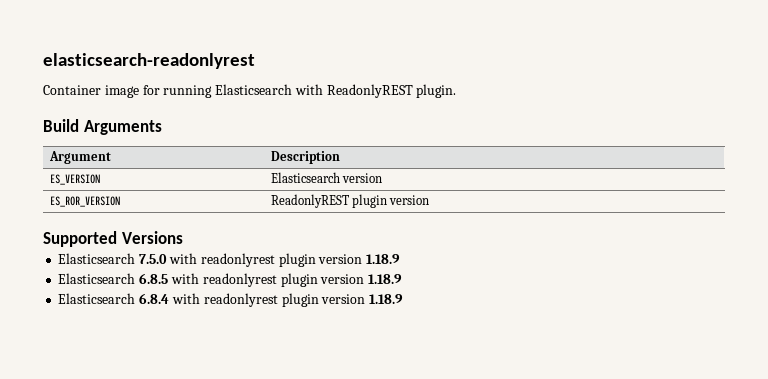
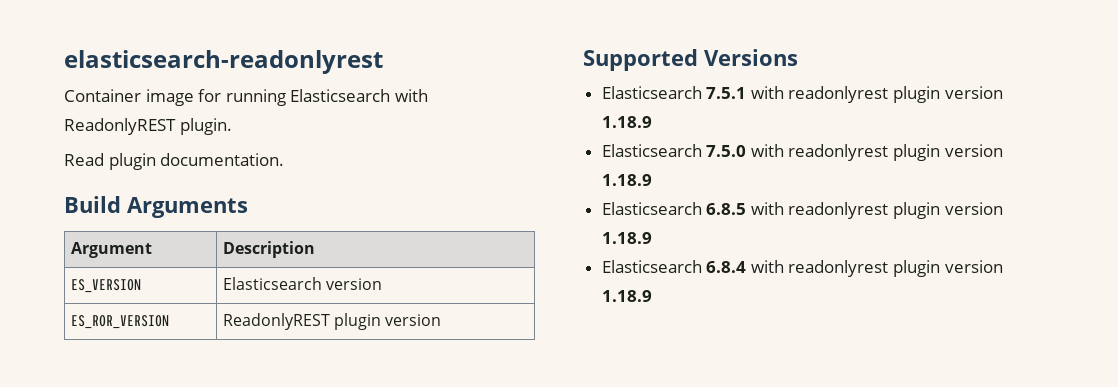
+ Read plugin documentation.
+ Elasticsearch 7.5.1 with readonlyrest plugin version 1.18.9

